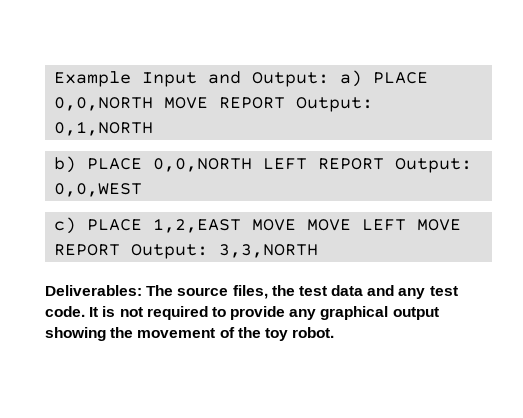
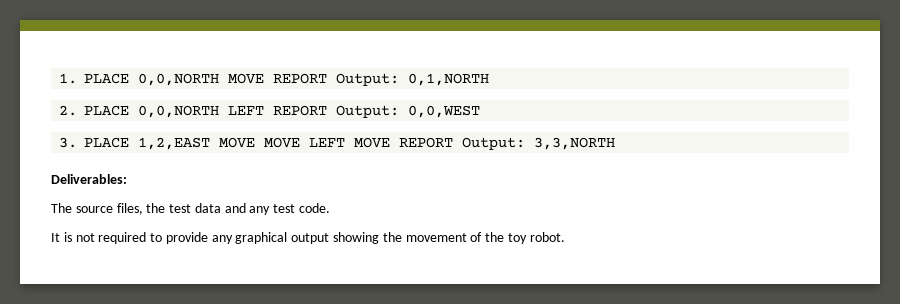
- Example Input and Output: a) PLACE 0,0,NORTH MOVE REPORT Output: 0,1,NORTH
+ 1. PLACE 0,0,NORTH MOVE REPORT Output: 0,1,NORTH
- b) PLACE 0,0,NORTH LEFT REPORT Output: 0,0,WEST
+ 2. PLACE 0,0,NORTH LEFT REPORT Output: 0,0,WEST
- c) PLACE 1,2,EAST MOVE MOVE LEFT MOVE REPORT Output: 3,3,NORTH
+ 3. PLACE 1,2,EAST MOVE MOVE LEFT MOVE REPORT Output: 3,3,NORTH
- Deliverables: The source files, the test data and any test code. It is not required to provide any graphical output showing the movement of the toy robot.
+ Deliverables:
+ The source files, the test data and any test code.
+ It is not required to provide any graphical output showing the movement of the toy robot.

